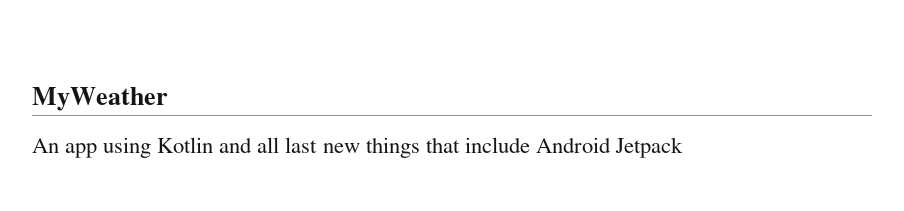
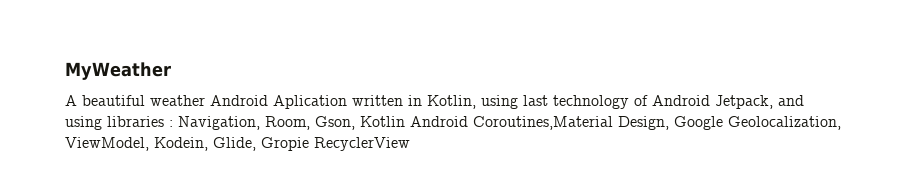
- An app using Kotlin and all last new things that include Android Jetpack
+ A beautiful weather Android Aplication written in Kotlin, using last technology of Android Jetpack, and using libraries : Navigation, Room, Gson, Kotlin Android Coroutines,Material Design, Google Geolocalization, ViewModel, Kodein, Glide, Gropie RecyclerView

